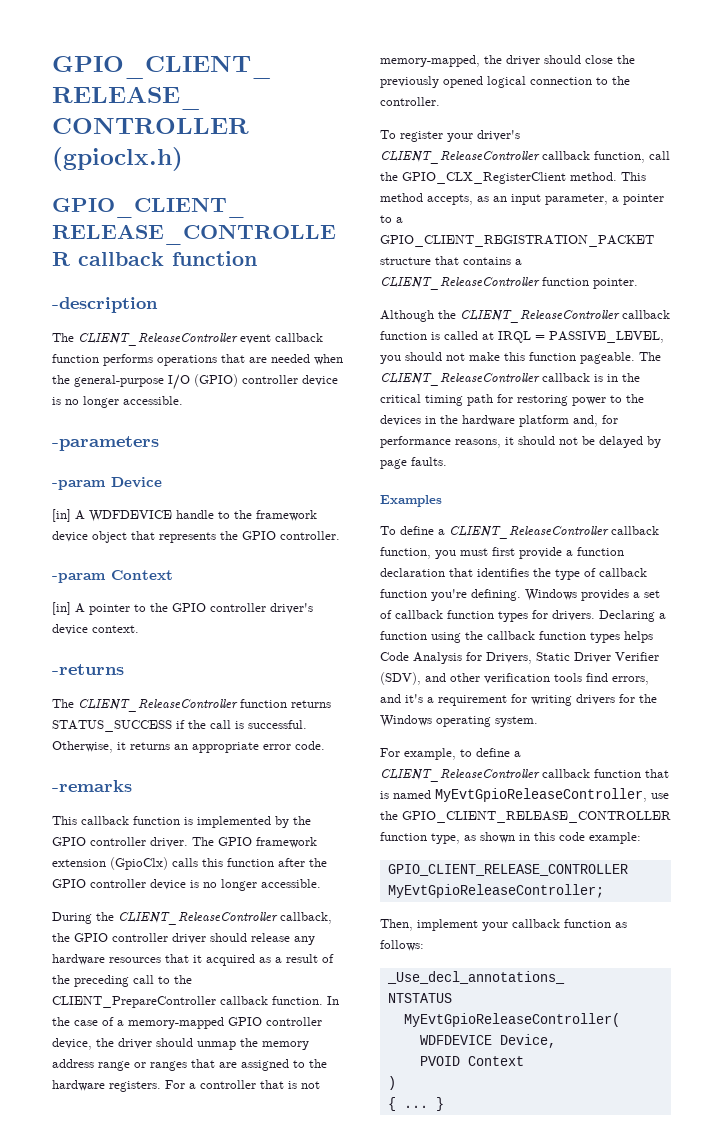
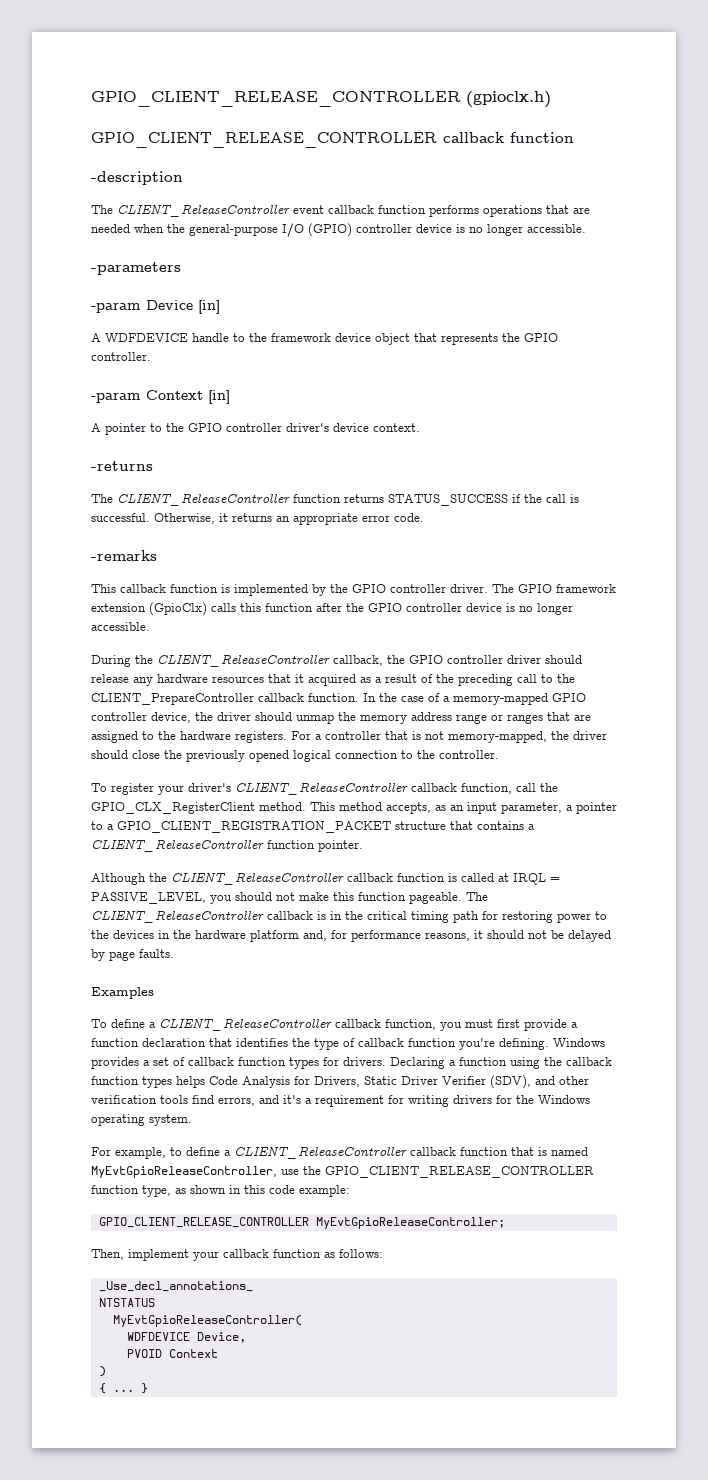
- -param Device
- [in] A WDFDEVICE handle to the framework device object that represents the GPIO controller.
+ -param Device [in]
+ A WDFDEVICE handle to the framework device object that represents the GPIO controller.
- -param Context
- [in] A pointer to the GPIO controller driver's device context.
+ -param Context [in]
+ A pointer to the GPIO controller driver's device context.

